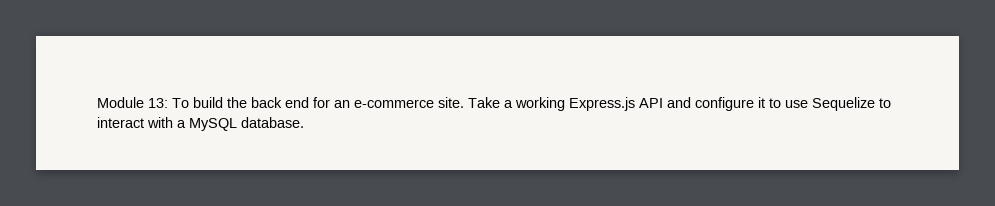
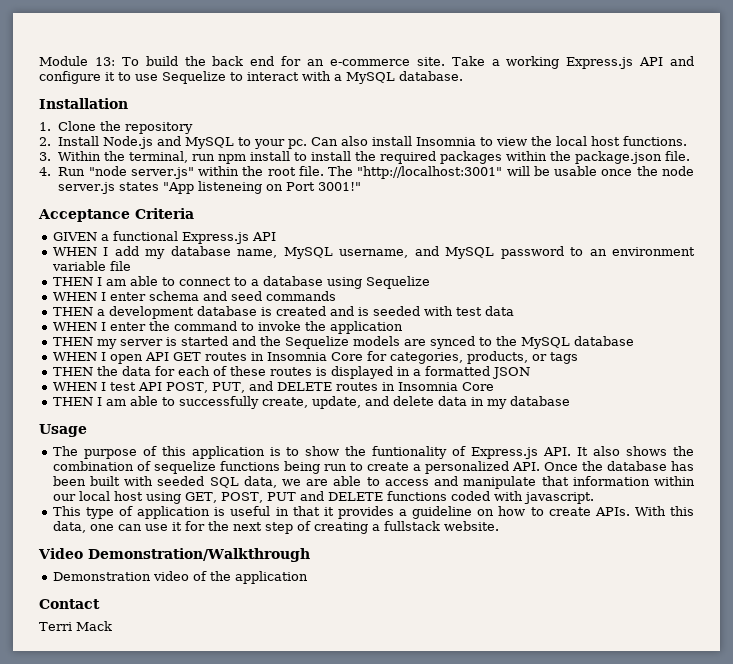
+ Installation
+ 1. Clone the repository
+ 2. Install Node.js and MySQL to your pc. Can also install Insomnia to view the local host functions.
+ 3. Within the terminal, run npm install to install the required packages within the package.json file.
+ 4. Run "node server.js" within the root file. The "http://localhost:3001" will be usable once the node server.js states "App listeneing on Port 3001!"
+ Acceptance Criteria
+ GIVEN a functional Express.js API
+ WHEN I add my database name, MySQL username, and MySQL password to an environment variable file
+ THEN I am able to connect to a database using Sequelize
+ WHEN I enter schema and seed commands
+ THEN a development database is created and is seeded with test data
+ WHEN I enter the command to invoke the application
+ THEN my server is started and the Sequelize models are synced to the MySQL database
+ WHEN I open API GET routes in Insomnia Core for categories, products, or tags
+ THEN the data for each of these routes is displayed in a formatted JSON
+ WHEN I test API POST, PUT, and DELETE routes in Insomnia Core
+ THEN I am able to successfully create, update, and delete data in my database
+ Usage
+ The purpose of this application is to show the funtionality of Express.js API. It also shows the combination of sequelize functions being run to create a personalized API. Once the database has been built with seeded SQL data, we are able to access and manipulate that information within our local host using GET, POST, PUT and DELETE functions coded with javascript.
+ This type of application is useful in that it provides a guideline on how to create APIs. With this data, one can use it for the next step of creating a fullstack website.
+ Video Demonstration/Walkthrough
+ Demonstration video of the application
+ Contact
+ Terri Mack

